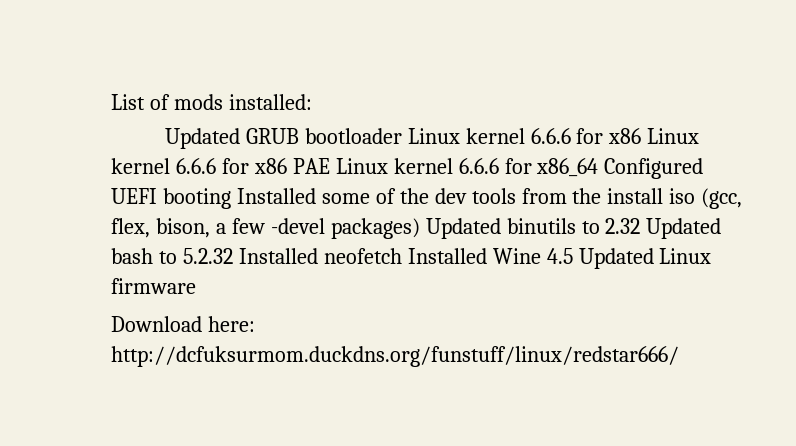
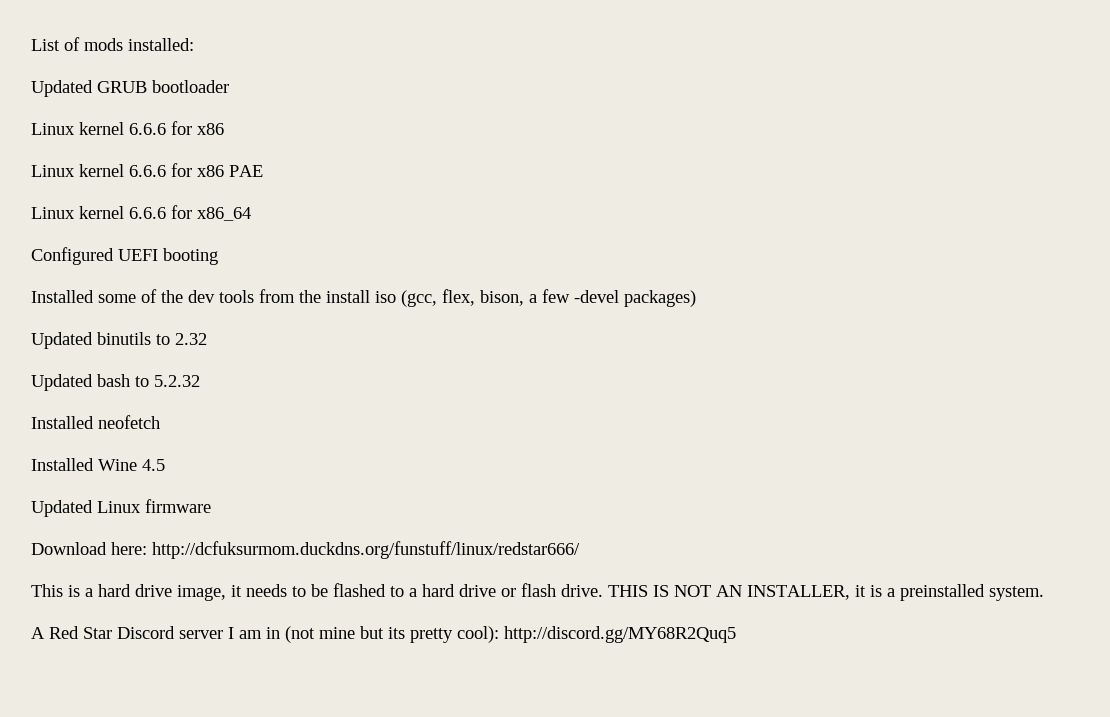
- Updated GRUB bootloader Linux kernel 6.6.6 for x86 Linux kernel 6.6.6 for x86 PAE Linux kernel 6.6.6 for x86_64 Configured UEFI booting Installed some of the dev tools from the install iso (gcc, flex, bison, a few -devel packages) Updated binutils to 2.32 Updated bash to 5.2.32 Installed neofetch Installed Wine 4.5 Updated Linux firmware
+ Updated GRUB bootloader
+ Linux kernel 6.6.6 for x86
+ Linux kernel 6.6.6 for x86 PAE
+ Linux kernel 6.6.6 for x86_64
+ Configured UEFI booting
+ Installed some of the dev tools from the install iso (gcc, flex, bison, a few -devel packages)
+ Updated binutils to 2.32
+ Updated bash to 5.2.32
+ Installed neofetch
+ Installed Wine 4.5
+ Updated Linux firmware
+ This is a hard drive image, it needs to be flashed to a hard drive or flash drive. THIS IS NOT AN INSTALLER, it is a preinstalled system.
+ A Red Star Discord server I am in (not mine but its pretty cool): http://discord.gg/MY68R2Quq5

